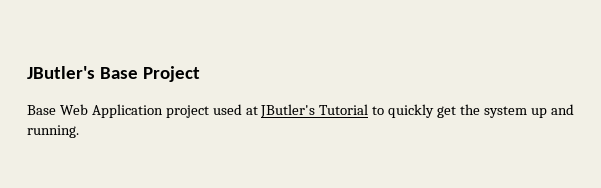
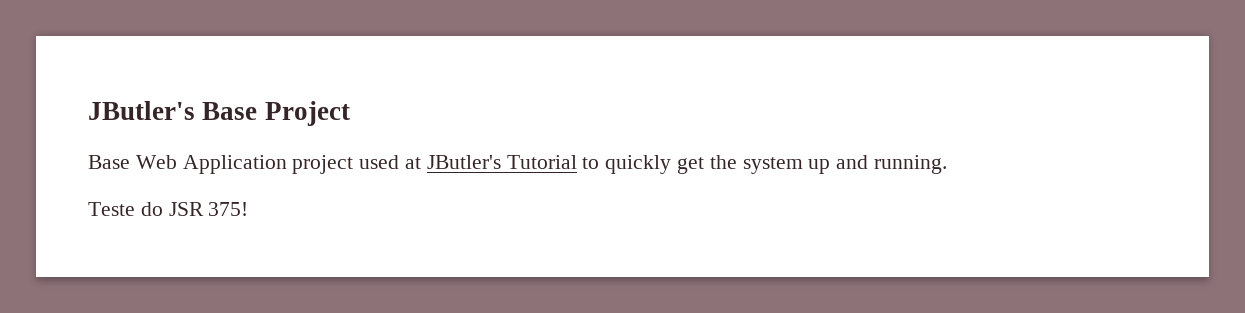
+ Teste do JSR 375!

